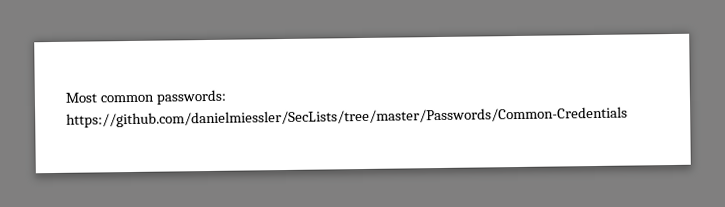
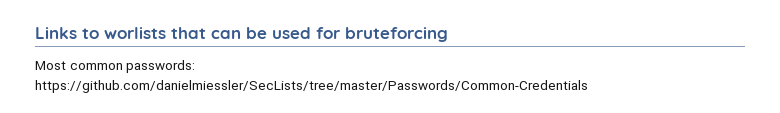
+ Links to worlists that can be used for bruteforcing

